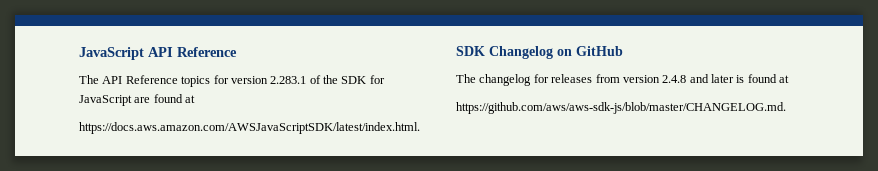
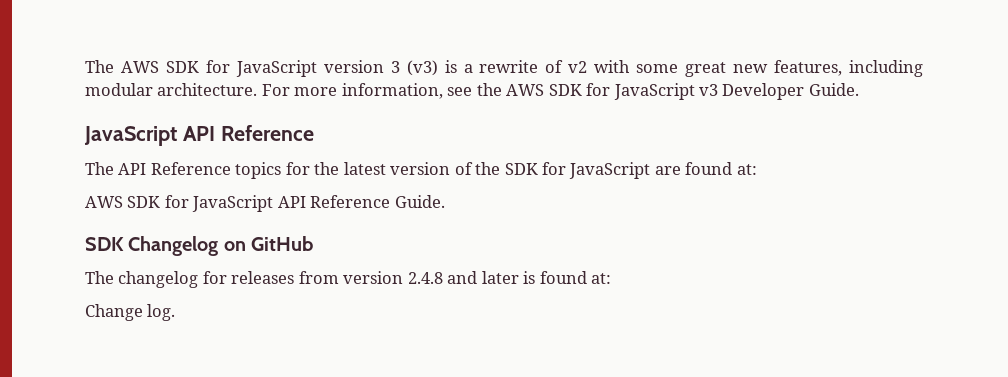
+ The AWS SDK for JavaScript version 3 (v3) is a rewrite of v2 with some great new features, including modular architecture. For more information, see the AWS SDK for JavaScript v3 Developer Guide.
- The API Reference topics for version 2.283.1 of the SDK for JavaScript are found at
- https://docs.aws.amazon.com/AWSJavaScriptSDK/latest/index.html.
+ The API Reference topics for the latest version of the SDK for JavaScript are found at:
+ AWS SDK for JavaScript API Reference Guide.
- The changelog for releases from version 2.4.8 and later is found at
- https://github.com/aws/aws-sdk-js/blob/master/CHANGELOG.md.
+ The changelog for releases from version 2.4.8 and later is found at:
+ Change log.

